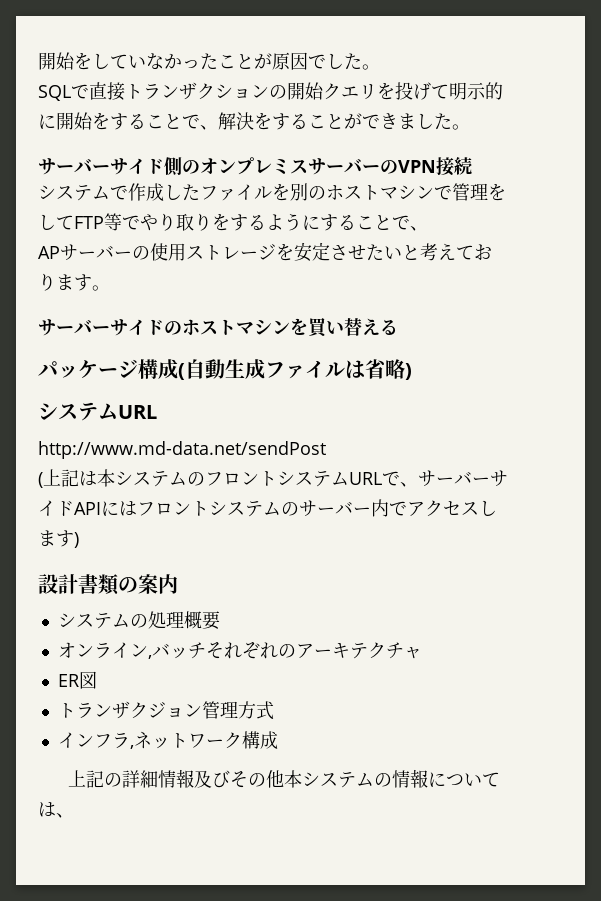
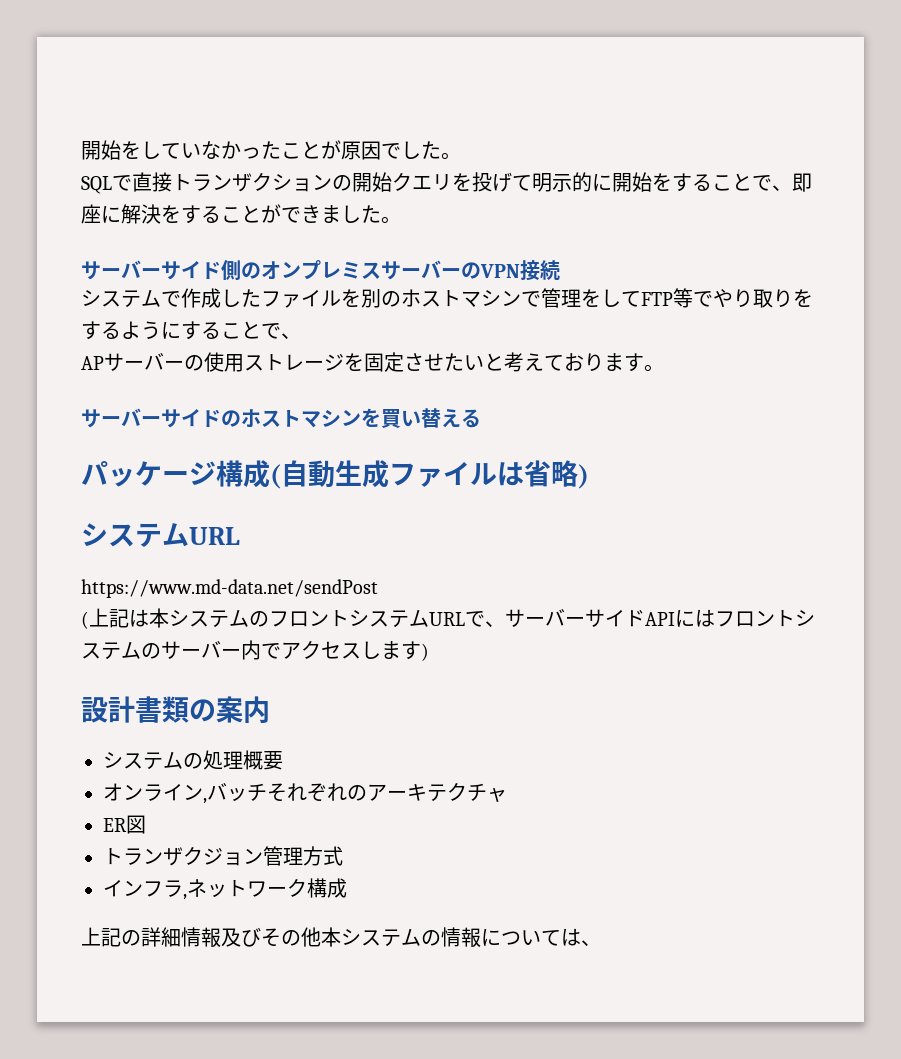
- SQLで直接トランザクションの開始クエリを投げて明示的に開始をすることで、解決をすることができました。
+ SQLで直接トランザクションの開始クエリを投げて明示的に開始をすることで、即座に解決をすることができました。
- APサーバーの使用ストレージを安定させたいと考えております。
+ APサーバーの使用ストレージを固定させたいと考えております。
- http://www.md-data.net/sendPost
+ https://www.md-data.net/sendPost

